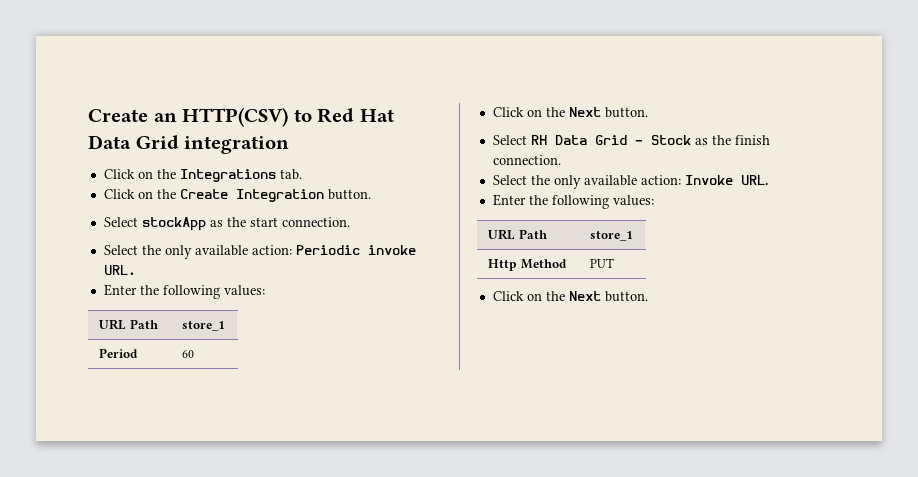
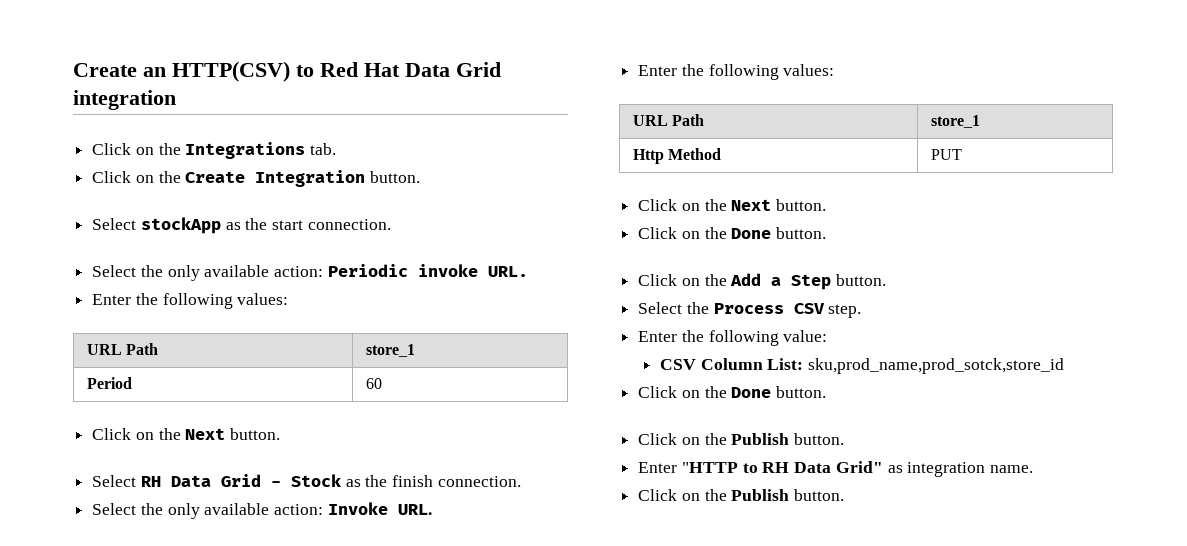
  Http Method | PUT
  Click on the Next button.
+ Click on the Done button.
+ Click on the Add a Step button.
+ Select the Process CSV step.
+ Enter the following value:
+ CSV Column List: sku,prod_name,prod_sotck,store_id
+ Click on the Done button.
+ Click on the Publish button.
+ Enter "HTTP to RH Data Grid" as integration name.
+ Click on the Publish button.

